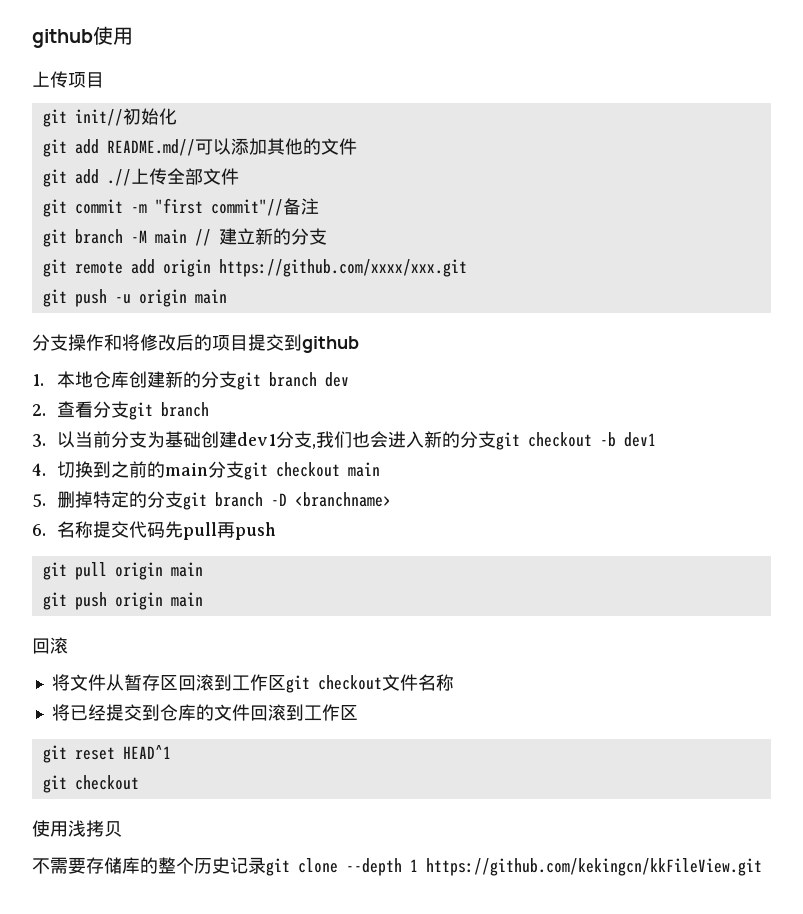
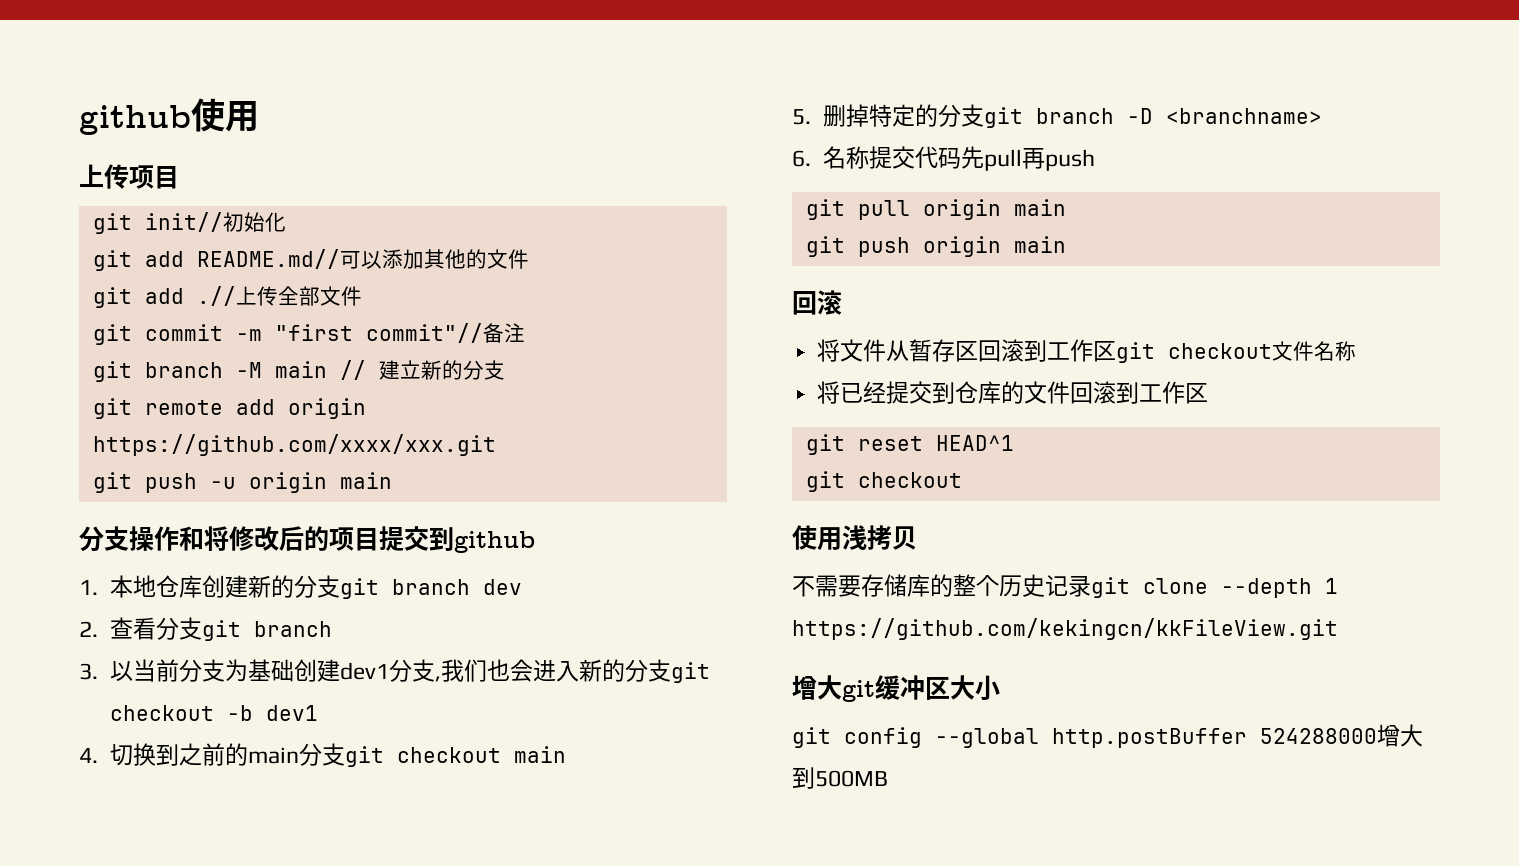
+ 增大git缓冲区大小
+ git config --global http.postBuffer 524288000增大到500MB

